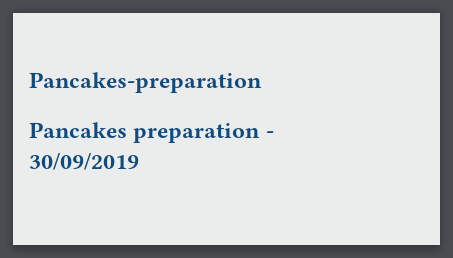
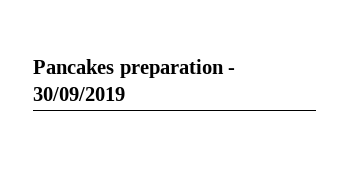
- Pancakes-preparation

